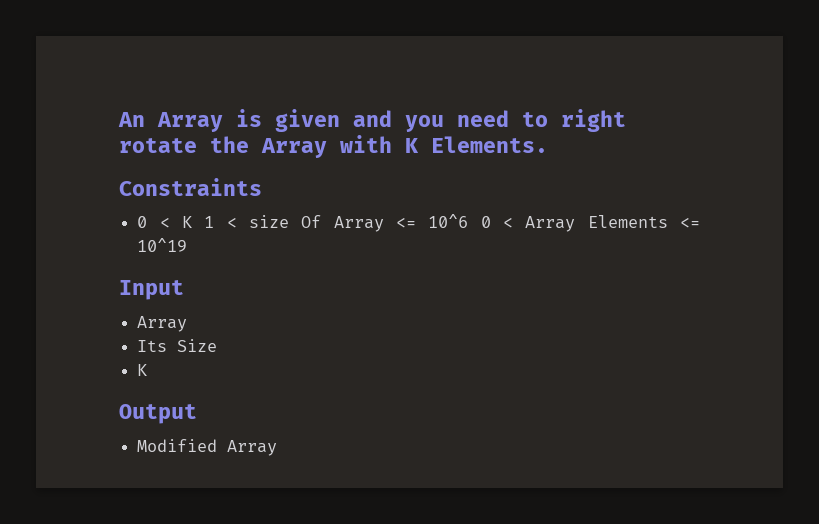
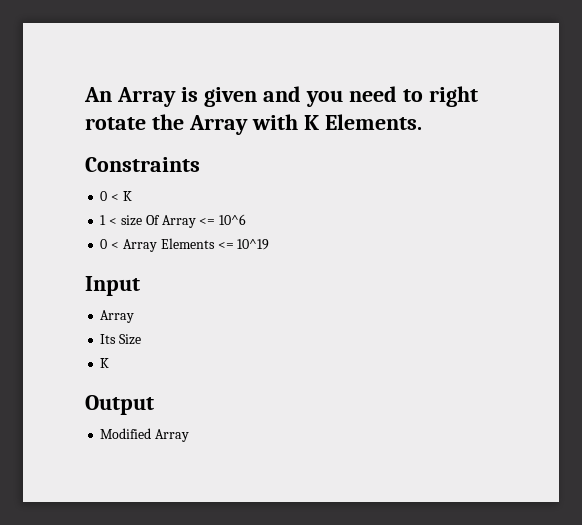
- 0 < K 1 < size Of Array <= 10^6 0 < Array Elements <= 10^19
+ 0 < K
+ 1 < size Of Array <= 10^6
+ 0 < Array Elements <= 10^19

